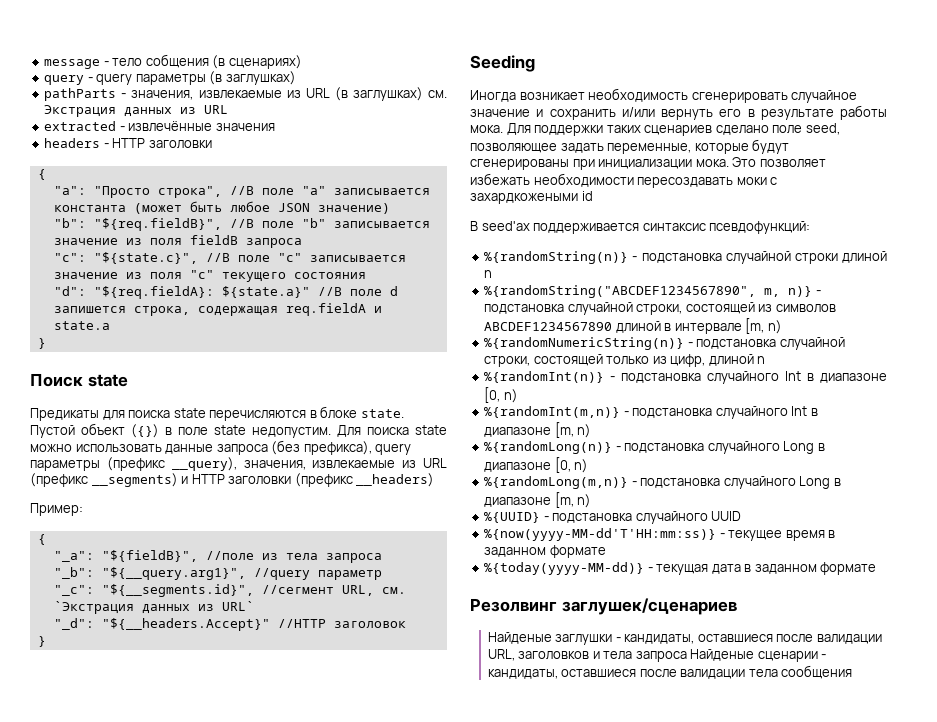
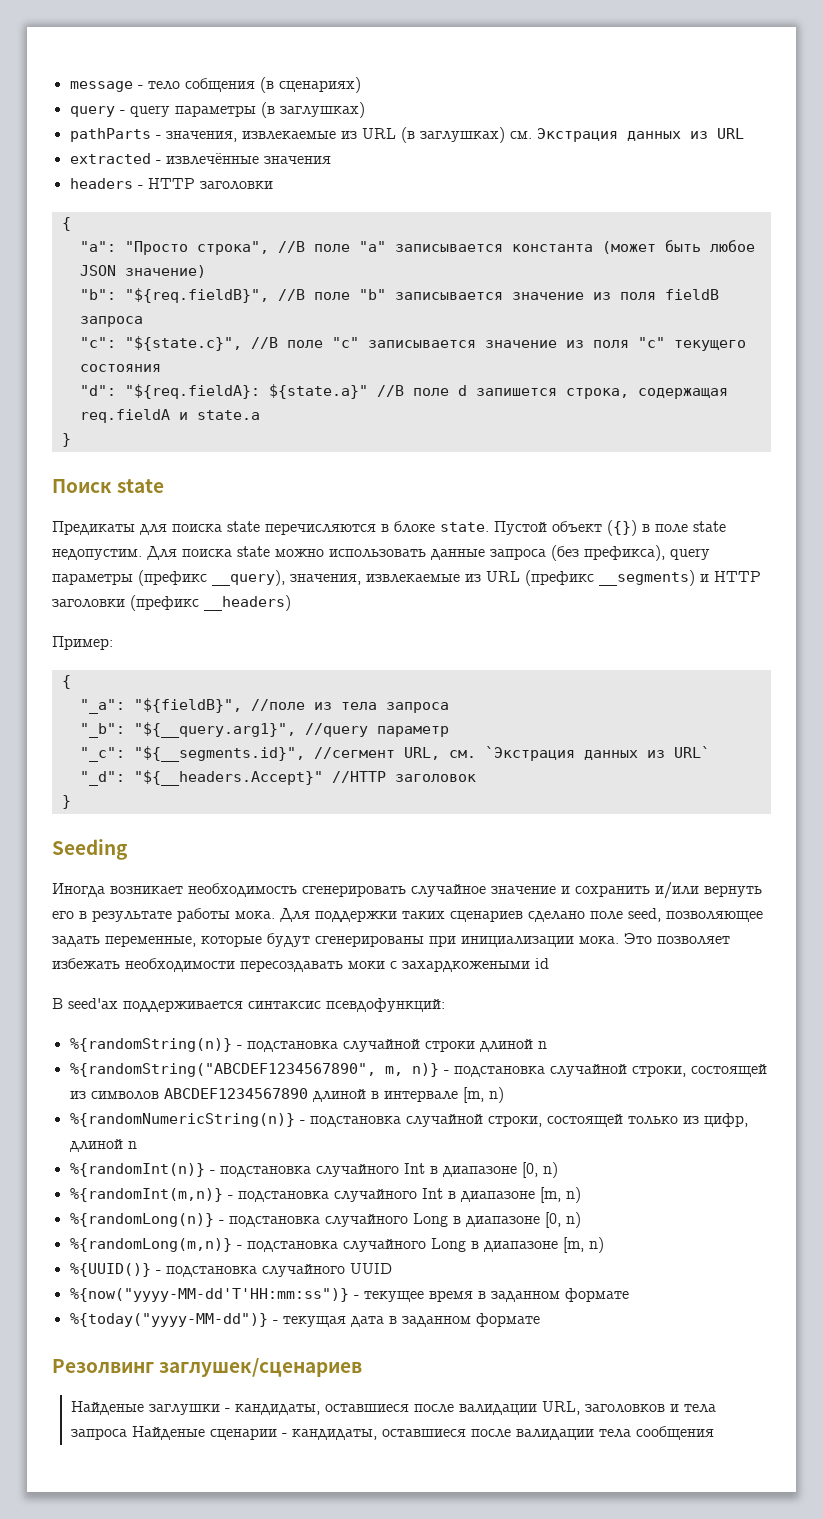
- %{UUID} - подстановка случайного UUID
+ %{UUID()} - подстановка случайного UUID
- %{now(yyyy-MM-dd'T'HH:mm:ss)} - текущее время в заданном формате
+ %{now("yyyy-MM-dd'T'HH:mm:ss")} - текущее время в заданном формате
- %{today(yyyy-MM-dd)} - текущая дата в заданном формате
+ %{today("yyyy-MM-dd")} - текущая дата в заданном формате

